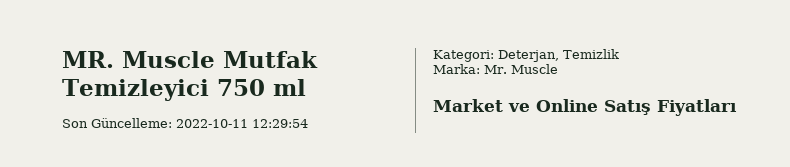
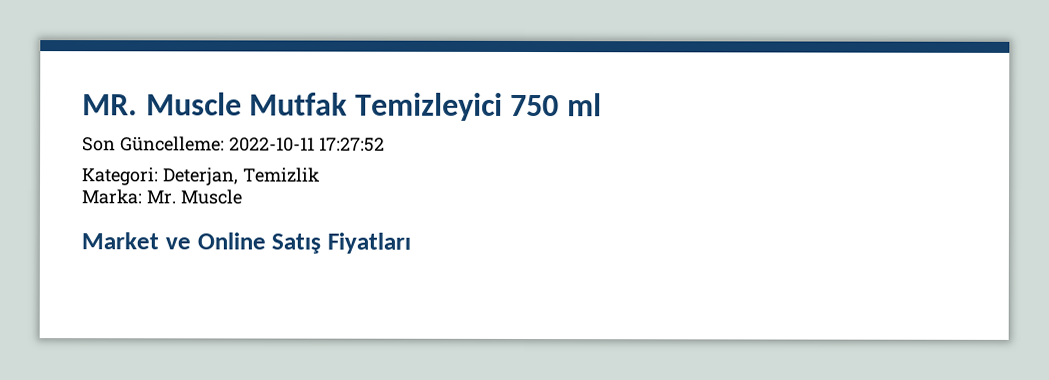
- Son Güncelleme: 2022-10-11 12:29:54
+ Son Güncelleme: 2022-10-11 17:27:52

